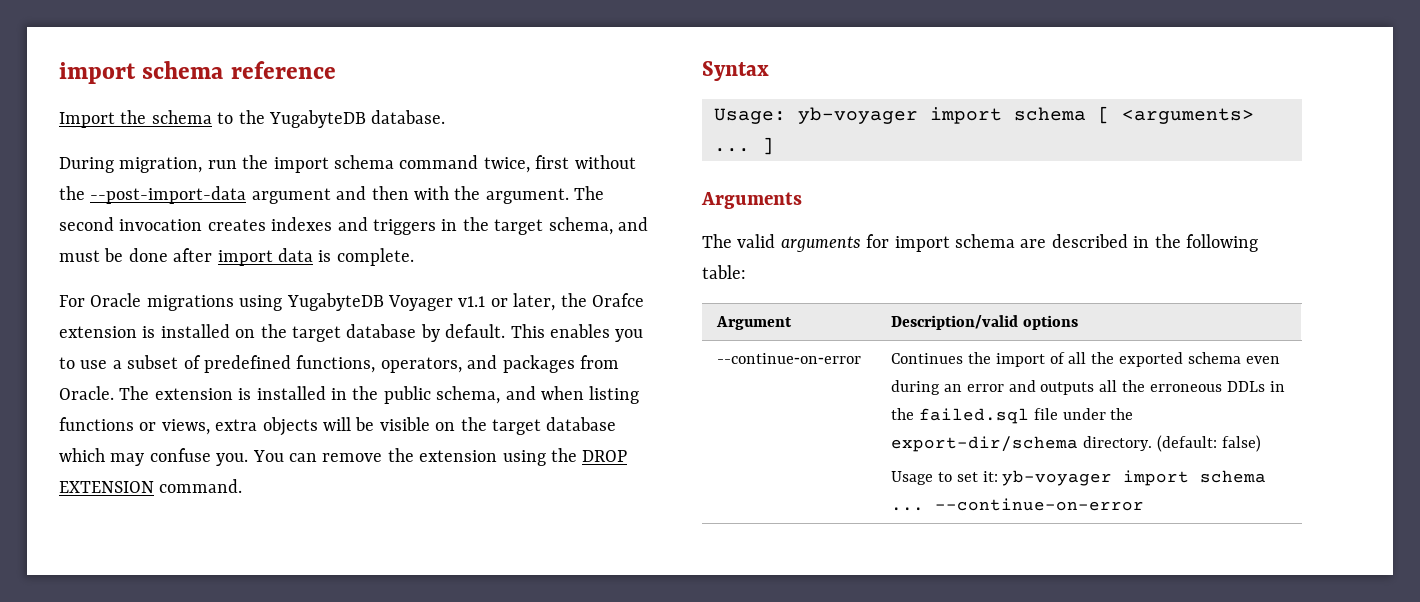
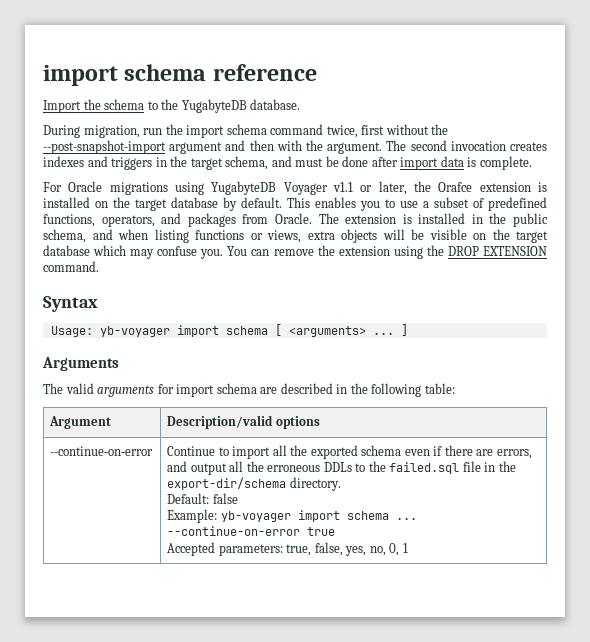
- During migration, run the import schema command twice, first without the --post-import-data argument and then with the argument.
+ During migration, run the import schema command twice, first without the --post-snapshot-import argument and then with the argument.
- Continues the import of all the exported schema even during an error and outputs all the erroneous DDLs in the failed.sql file under the export-dir/schema directory. (default: false)
- Usage to set it: yb-voyager import schema ... --continue-on-error
+ Continue to import all the exported schema even if there are errors, and output all the erroneous DDLs to the failed.sql file in the export-dir/schema directory.
+ Default: false
+ Example: yb-voyager import schema ... --continue-on-error true
+ Accepted parameters: true, false, yes, no, 0, 1

